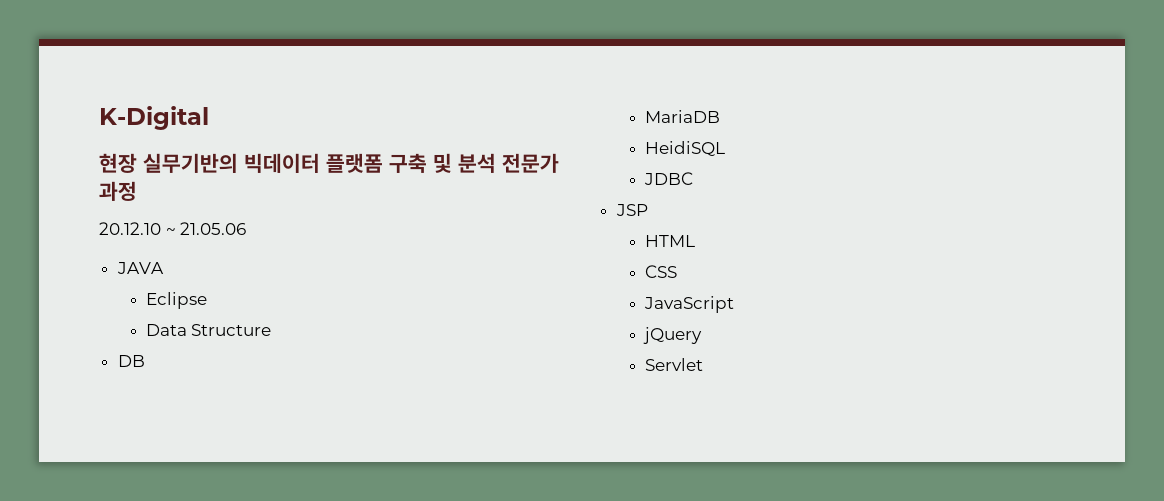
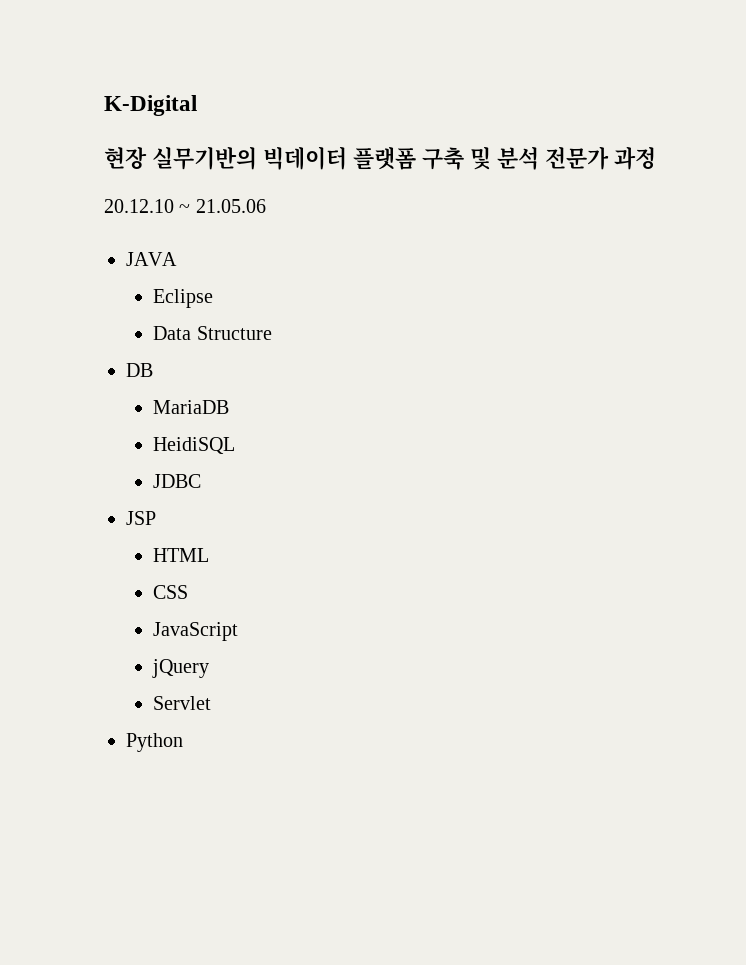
+ Python

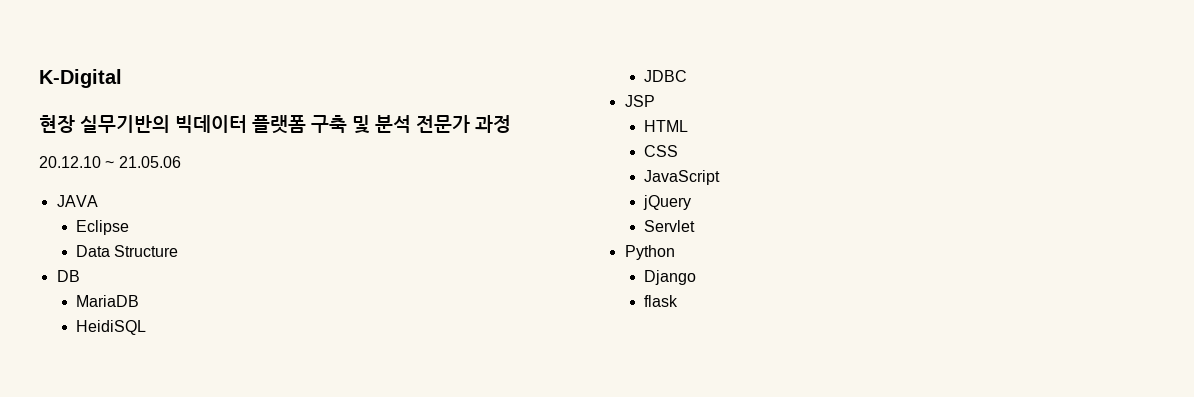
+ Django
+ flask

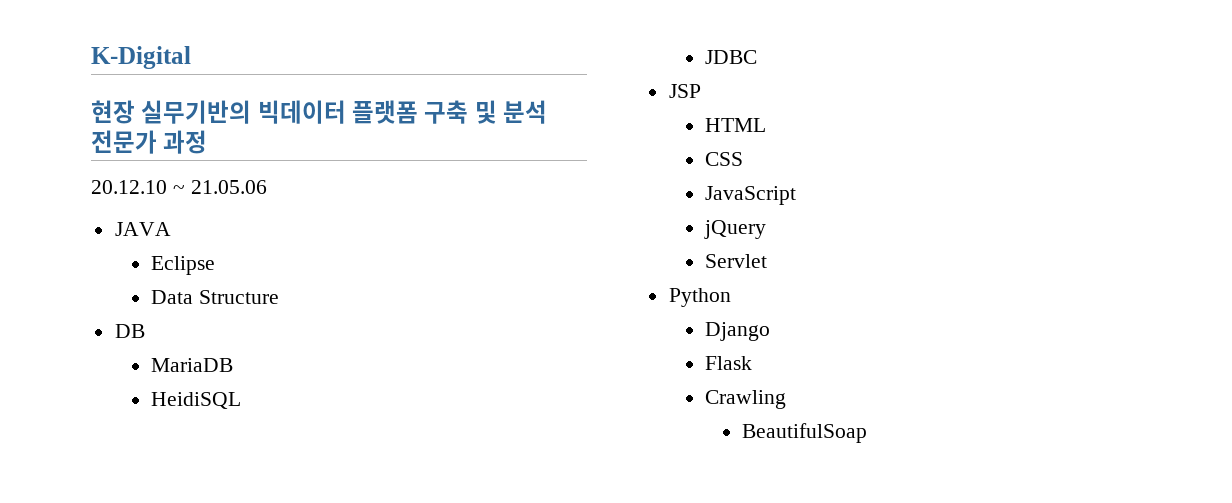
- flask
+ Flask
+ Crawling
+ BeautifulSoap

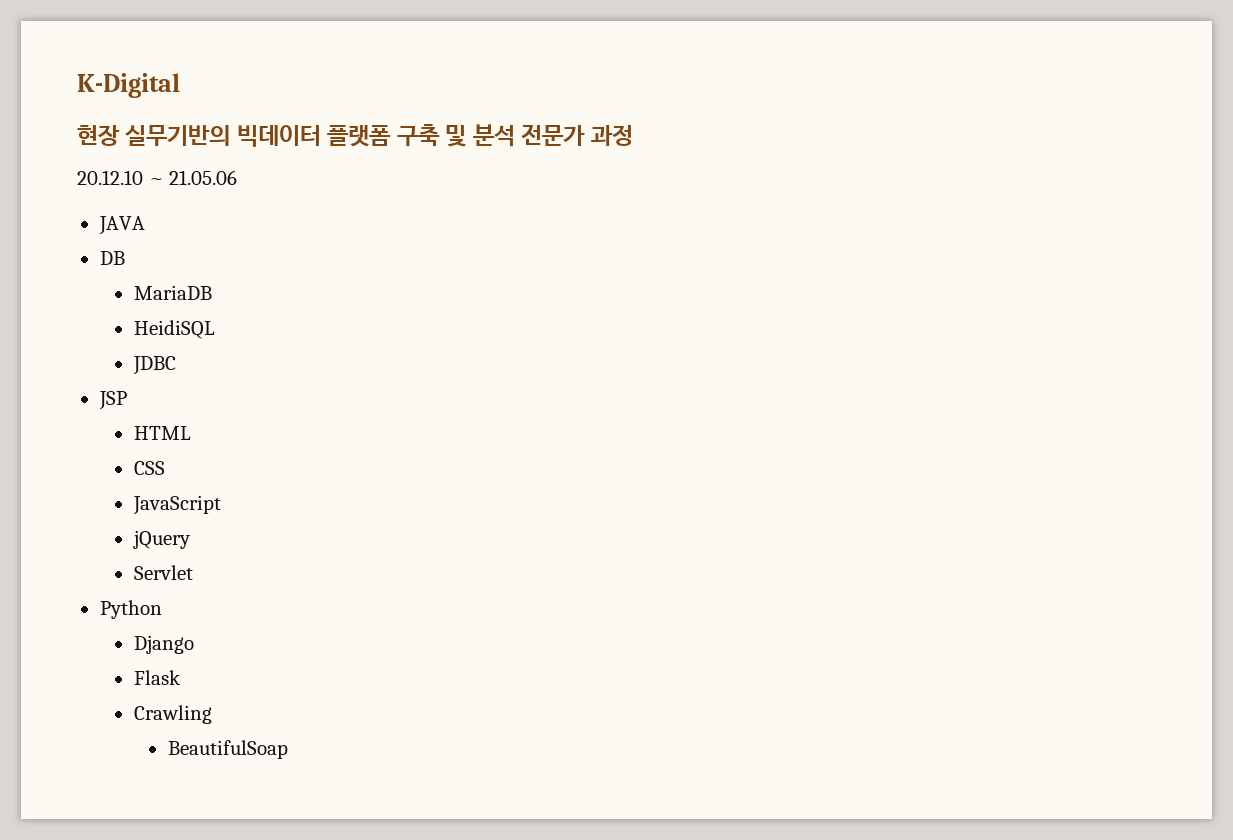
- Eclipse
- Data Structure

